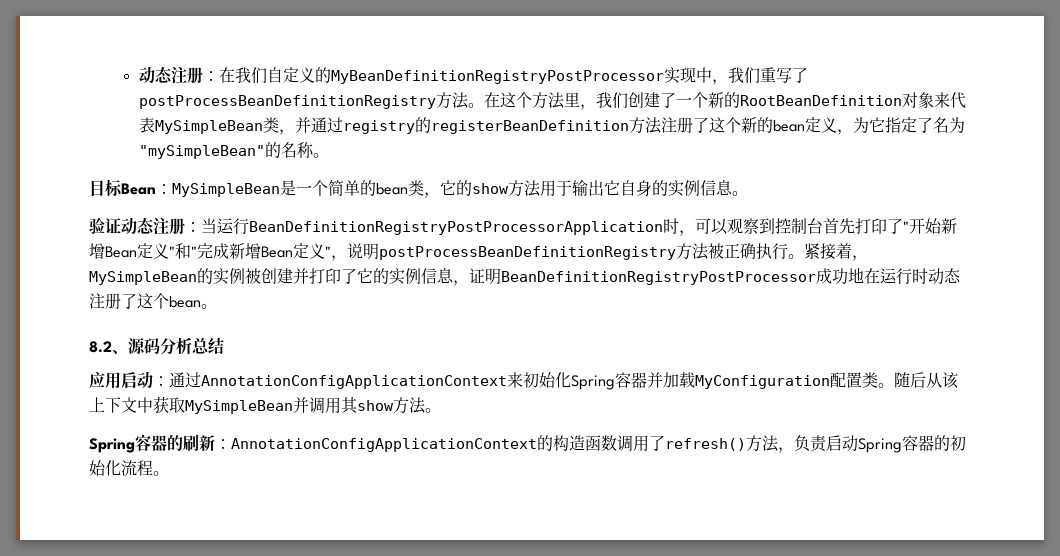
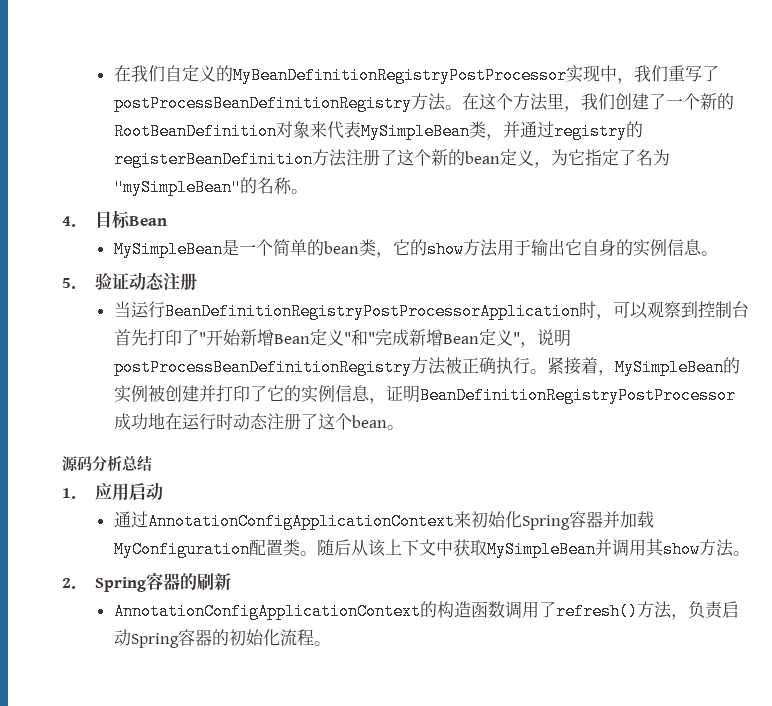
- 动态注册：在我们自定义的MyBeanDefinitionRegistryPostProcessor实现中，我们重写了postProcessBeanDefinitionRegistry方法。
+ 在我们自定义的MyBeanDefinitionRegistryPostProcessor实现中，我们重写了postProcessBeanDefinitionRegistry方法。
- 目标Bean：MySimpleBean是一个简单的bean类，它的show方法用于输出它自身的实例信息。
+ 4.目标Bean
+ MySimpleBean是一个简单的bean类，它的show方法用于输出它自身的实例信息。
- 验证动态注册：当运行BeanDefinitionRegistryPostProcessorApplication时，可以观察到控制台首先打印了"开始新增Bean定义"和"完成新增Bean定义"，说明postProcessBeanDefinitionRegistry方法被正确执行。
+ 5.验证动态注册
+ 当运行BeanDefinitionRegistryPostProcessorApplication时，可以观察到控制台首先打印了"开始新增Bean定义"和"完成新增Bean定义"，说明postProcessBeanDefinitionRegistry方法被正确执行。
- 8.2、源码分析总结
+ 源码分析总结
- 应用启动：通过AnnotationConfigApplicationContext来初始化Spring容器并加载MyConfiguration配置类。
+ 1.应用启动
+ 通过AnnotationConfigApplicationContext来初始化Spring容器并加载MyConfiguration配置类。
- Spring容器的刷新：AnnotationConfigApplicationContext的构造函数调用了refresh()方法，负责启动Spring容器的初始化流程。
+ 2. Spring容器的刷新
+ AnnotationConfigApplicationContext的构造函数调用了refresh()方法，负责启动Spring容器的初始化流程。

